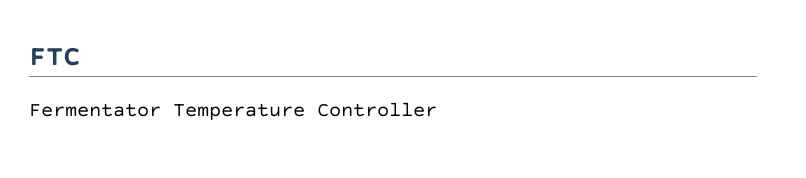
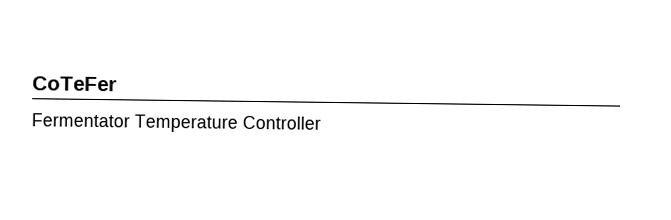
- FTC
+ CoTeFer

